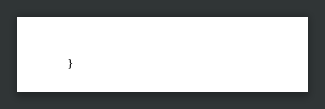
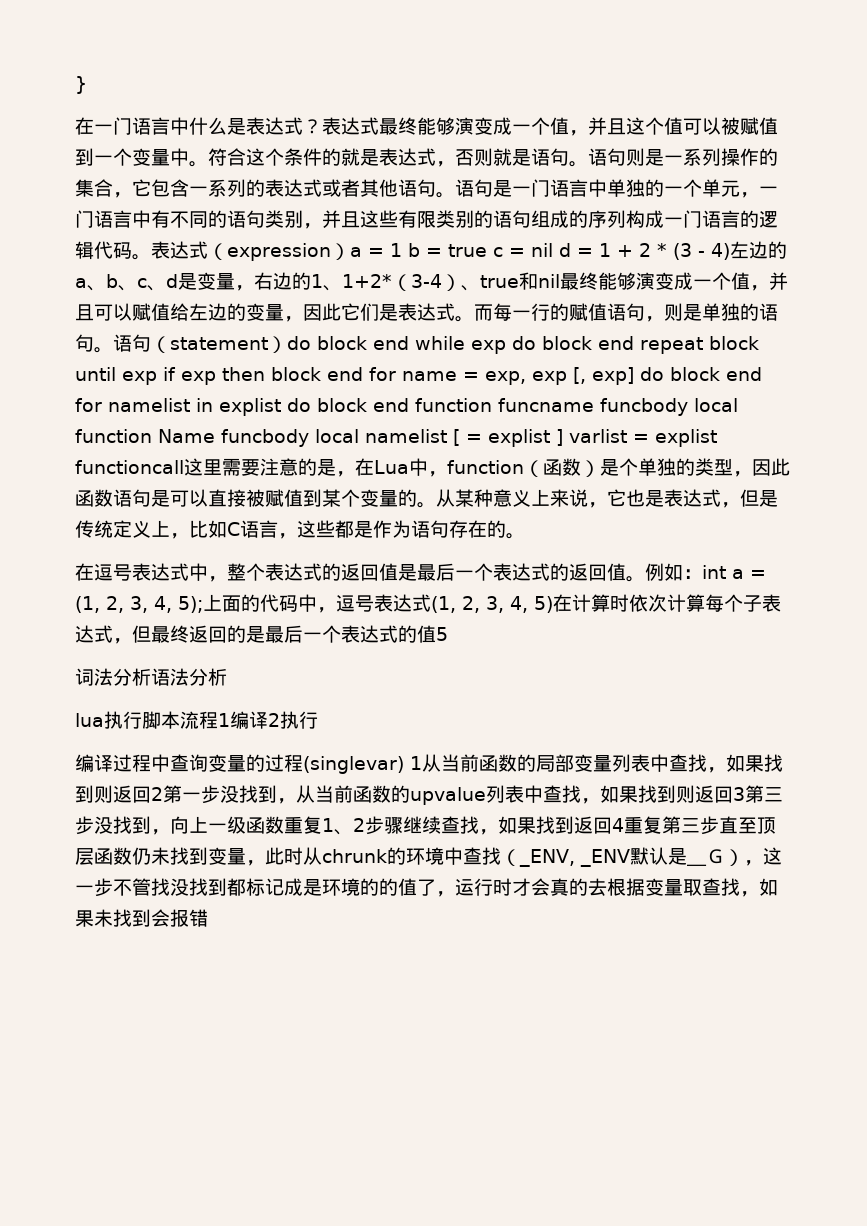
+ 在一门语言中什么是表达式？表达式最终能够演变成一个值，并且这个值可以被赋值到一个变量中。符合这个条件的就是表达式，否则就是语句。语句则是一系列操作的集合，它包含一系列的表达式或者其他语句。语句是一门语言中单独的一个单元，一门语言中有不同的语句类别，并且这些有限类别的语句组成的序列构成一门语言的逻辑代码。表达式（expression）a = 1 b = true c = nil d = 1 + 2 * (3 - 4)左边的a、b、c、d是变量，右边的1、1+2*（3-4）、true和nil最终能够演变成一个值，并且可以赋值给左边的变量，因此它们是表达式。而每一行的赋值语句，则是单独的语句。语句（statement）do block end while exp do block end repeat block until exp if exp then block end for name = exp, exp [, exp] do block end for namelist in explist do block end function funcname funcbody local function Name funcbody local namelist [ = explist ] varlist = explist functioncall这里需要注意的是，在Lua中，function（函数）是个单独的类型，因此函数语句是可以直接被赋值到某个变量的。从某种意义上来说，它也是表达式，但是传统定义上，比如C语言，这些都是作为语句存在的。
+ 在逗号表达式中，整个表达式的返回值是最后一个表达式的返回值。例如：int a = (1, 2, 3, 4, 5);上面的代码中，逗号表达式(1, 2, 3, 4, 5)在计算时依次计算每个子表达式，但最终返回的是最后一个表达式的值5
+ 词法分析语法分析
+ lua执行脚本流程1编译2执行
+ 编译过程中查询变量的过程(singlevar) 1从当前函数的局部变量列表中查找，如果找到则返回2第一步没找到，从当前函数的upvalue列表中查找，如果找到则返回3第三步没找到，向上一级函数重复1、2步骤继续查找，如果找到返回4重复第三步直至顶层函数仍未找到变量，此时从chrunk的环境中查找（_ENV, _ENV默认是＿Ｇ），这一步不管找没找到都标记成是环境的的值了，运行时才会真的去根据变量取查找，如果未找到会报错

